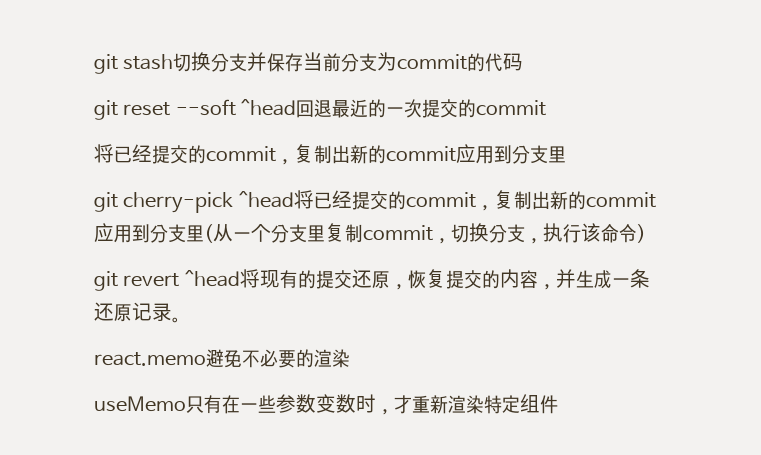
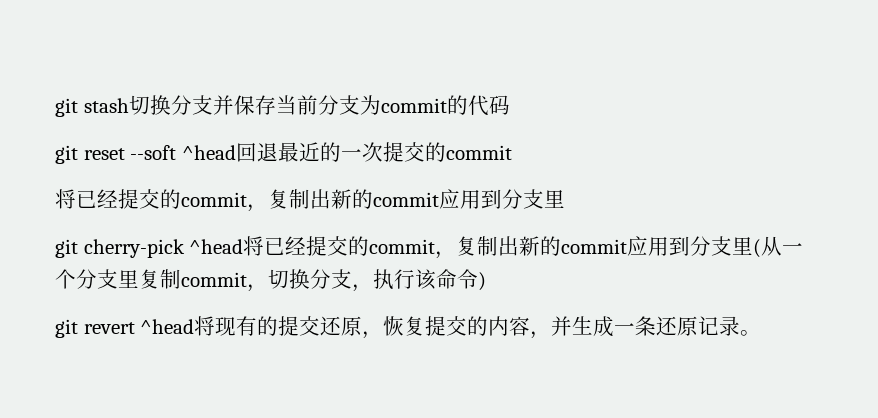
- react.memo避免不必要的渲染
- useMemo只有在一些参数变数时，才重新渲染特定组件

